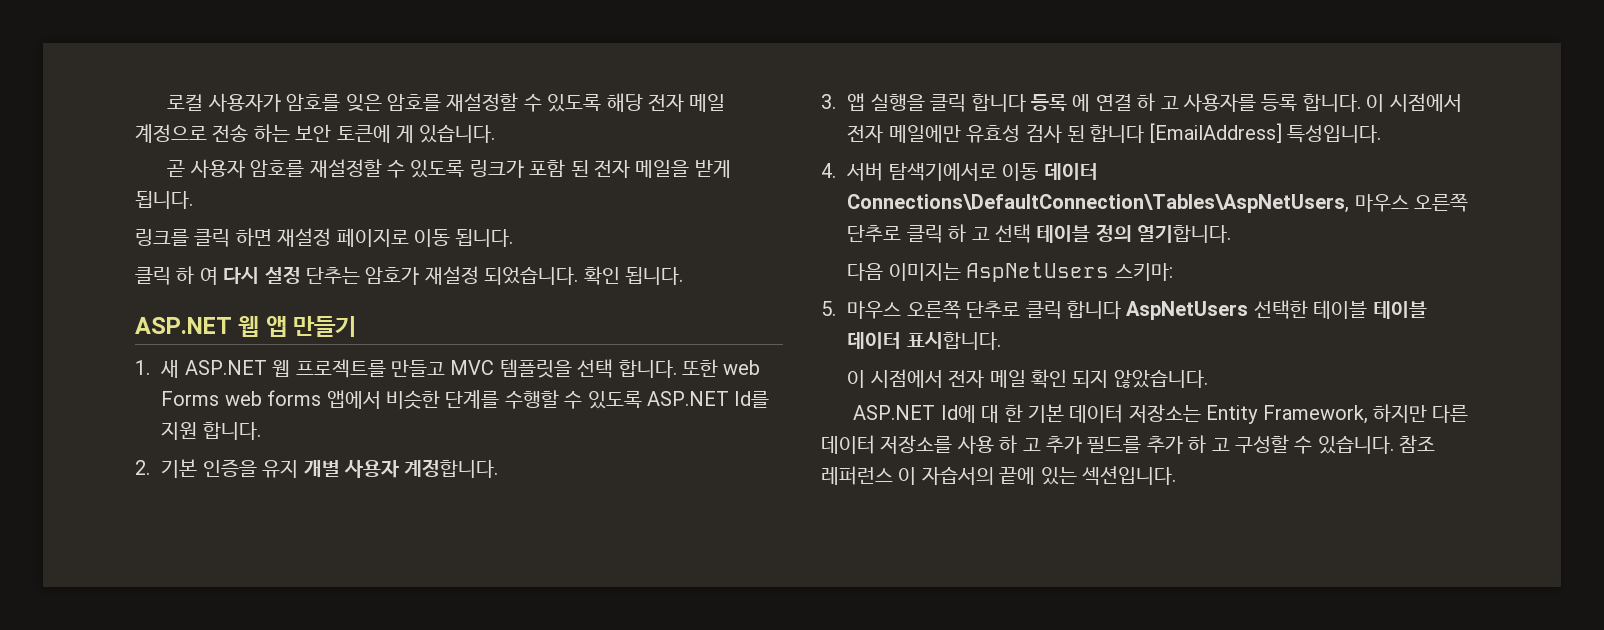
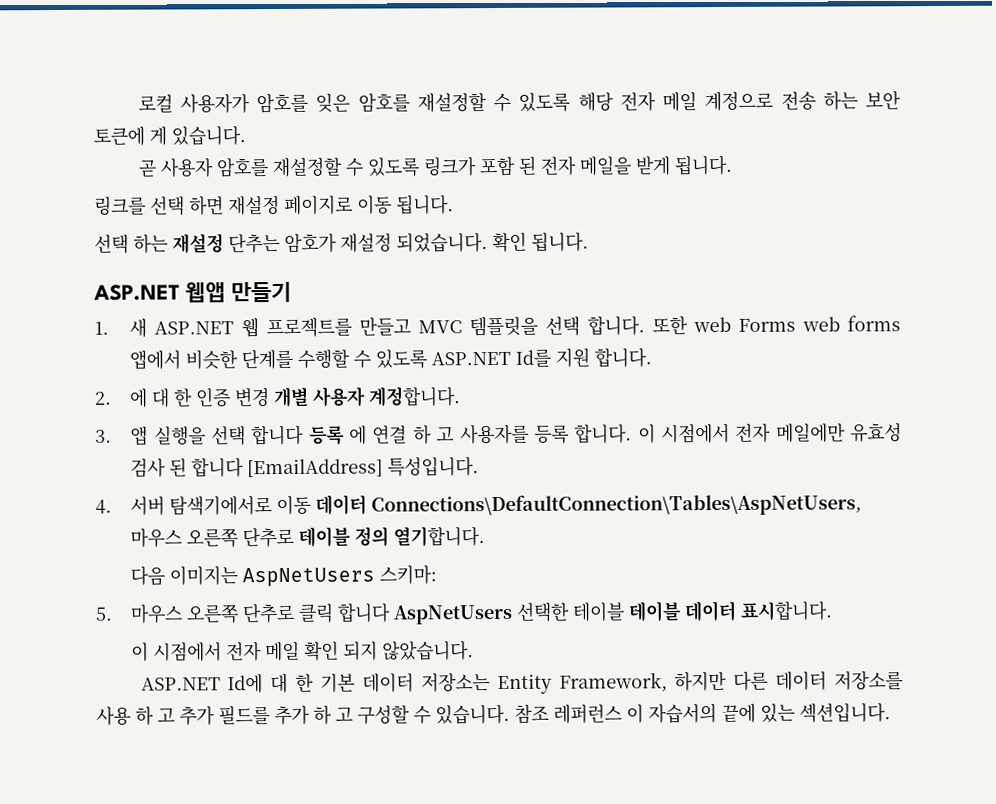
- 링크를 클릭 하면 재설정 페이지로 이동 됩니다.
+ 링크를 선택 하면 재설정 페이지로 이동 됩니다.
- 클릭 하 여 다시 설정 단추는 암호가 재설정 되었습니다.
+ 선택 하는 재설정 단추는 암호가 재설정 되었습니다.
- ASP.NET 웹 앱 만들기
+ ASP.NET 웹앱 만들기
- 2. 기본 인증을 유지 개별 사용자 계정합니다.
+ 2. 에 대 한 인증 변경 개별 사용자 계정합니다.
- 3. 앱 실행을 클릭 합니다 등록 에 연결 하 고 사용자를 등록 합니다.
+ 3. 앱 실행을 선택 합니다 등록 에 연결 하 고 사용자를 등록 합니다.
- 4. 서버 탐색기에서로 이동 데이터 Connections\DefaultConnection\Tables\AspNetUsers, 마우스 오른쪽 단추로 클릭 하 고 선택 테이블 정의 열기합니다.
+ 4. 서버 탐색기에서로 이동 데이터 Connections\DefaultConnection\Tables\AspNetUsers, 마우스 오른쪽 단추로 테이블 정의 열기합니다.

